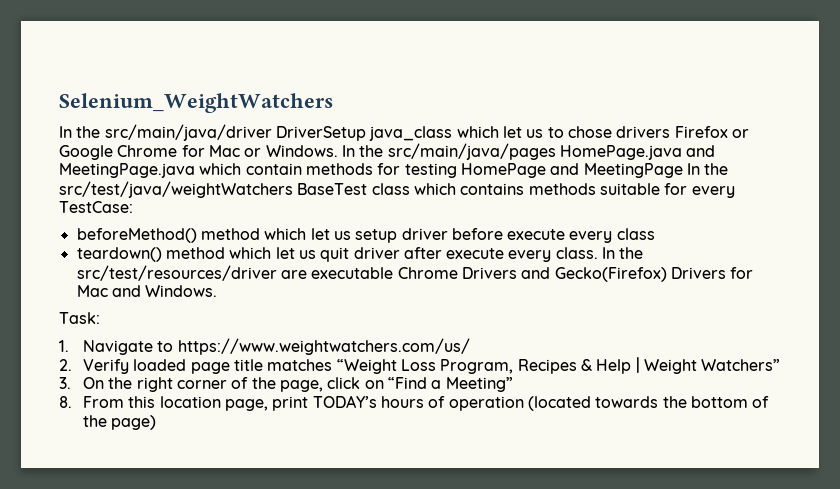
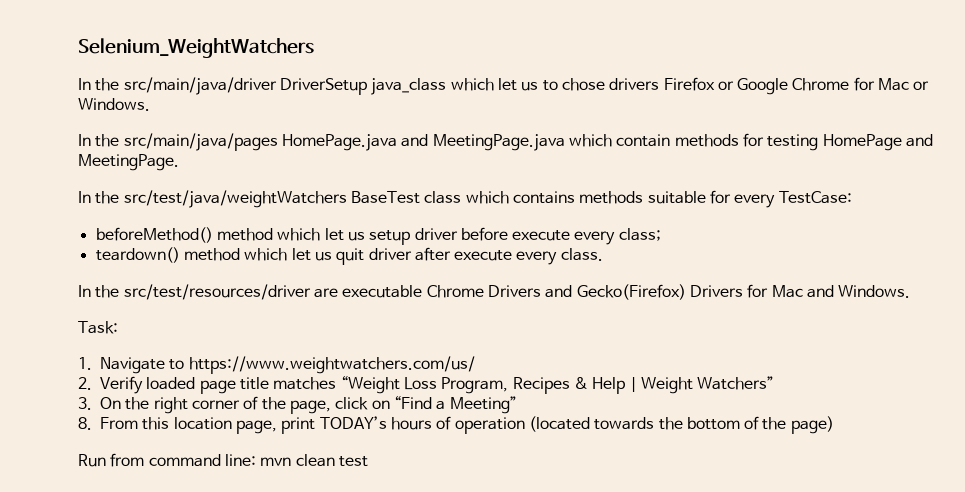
- In the src/main/java/driver DriverSetup java_class which let us to chose drivers Firefox or Google Chrome for Mac or Windows. In the src/main/java/pages HomePage.java and MeetingPage.java which contain methods for testing HomePage and MeetingPage In the src/test/java/weightWatchers BaseTest class which contains methods suitable for every TestCase:
+ In the src/main/java/driver DriverSetup java_class which let us to chose drivers Firefox or Google Chrome for Mac or Windows.
+ In the src/main/java/pages HomePage.java and MeetingPage.java which contain methods for testing HomePage and MeetingPage.
+ In the src/test/java/weightWatchers BaseTest class which contains methods suitable for every TestCase:
- beforeMethod() method which let us setup driver before execute every class
+ beforeMethod() method which let us setup driver before execute every class;
- teardown() method which let us quit driver after execute every class. In the src/test/resources/driver are executable Chrome Drivers and Gecko(Firefox) Drivers for Mac and Windows.
+ teardown() method which let us quit driver after execute every class.
+ In the src/test/resources/driver are executable Chrome Drivers and Gecko(Firefox) Drivers for Mac and Windows.
+ Run from command line: mvn clean test

